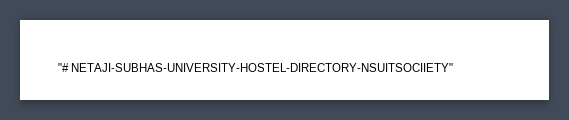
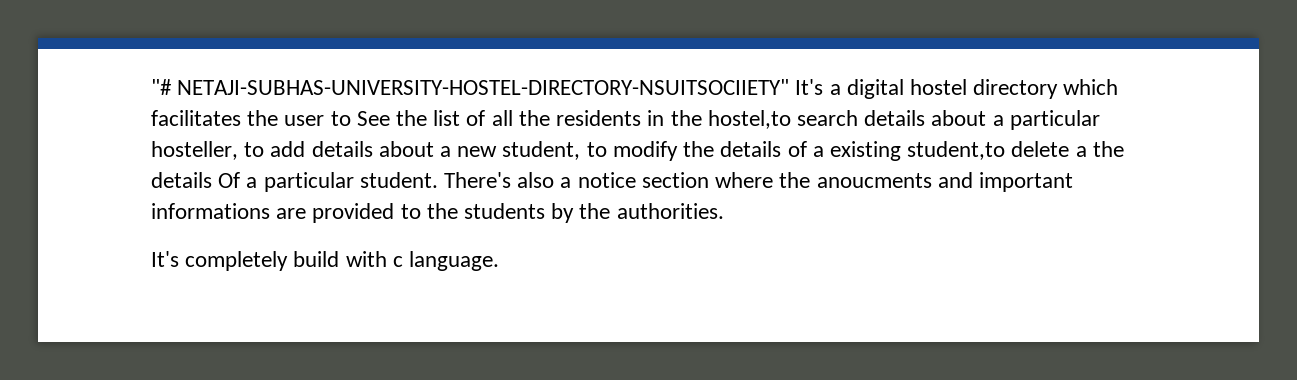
- "# NETAJI-SUBHAS-UNIVERSITY-HOSTEL-DIRECTORY-NSUITSOCIIETY"
+ "# NETAJI-SUBHAS-UNIVERSITY-HOSTEL-DIRECTORY-NSUITSOCIIETY" It's a digital hostel directory which facilitates the user to See the list of all the residents in the hostel,to search details about a particular hosteller, to add details about a new student, to modify the details of a existing student,to delete a the details Of a particular student. There's also a notice section where the anoucments and important informations are provided to the students by the authorities.
+ It's completely build with c language.

